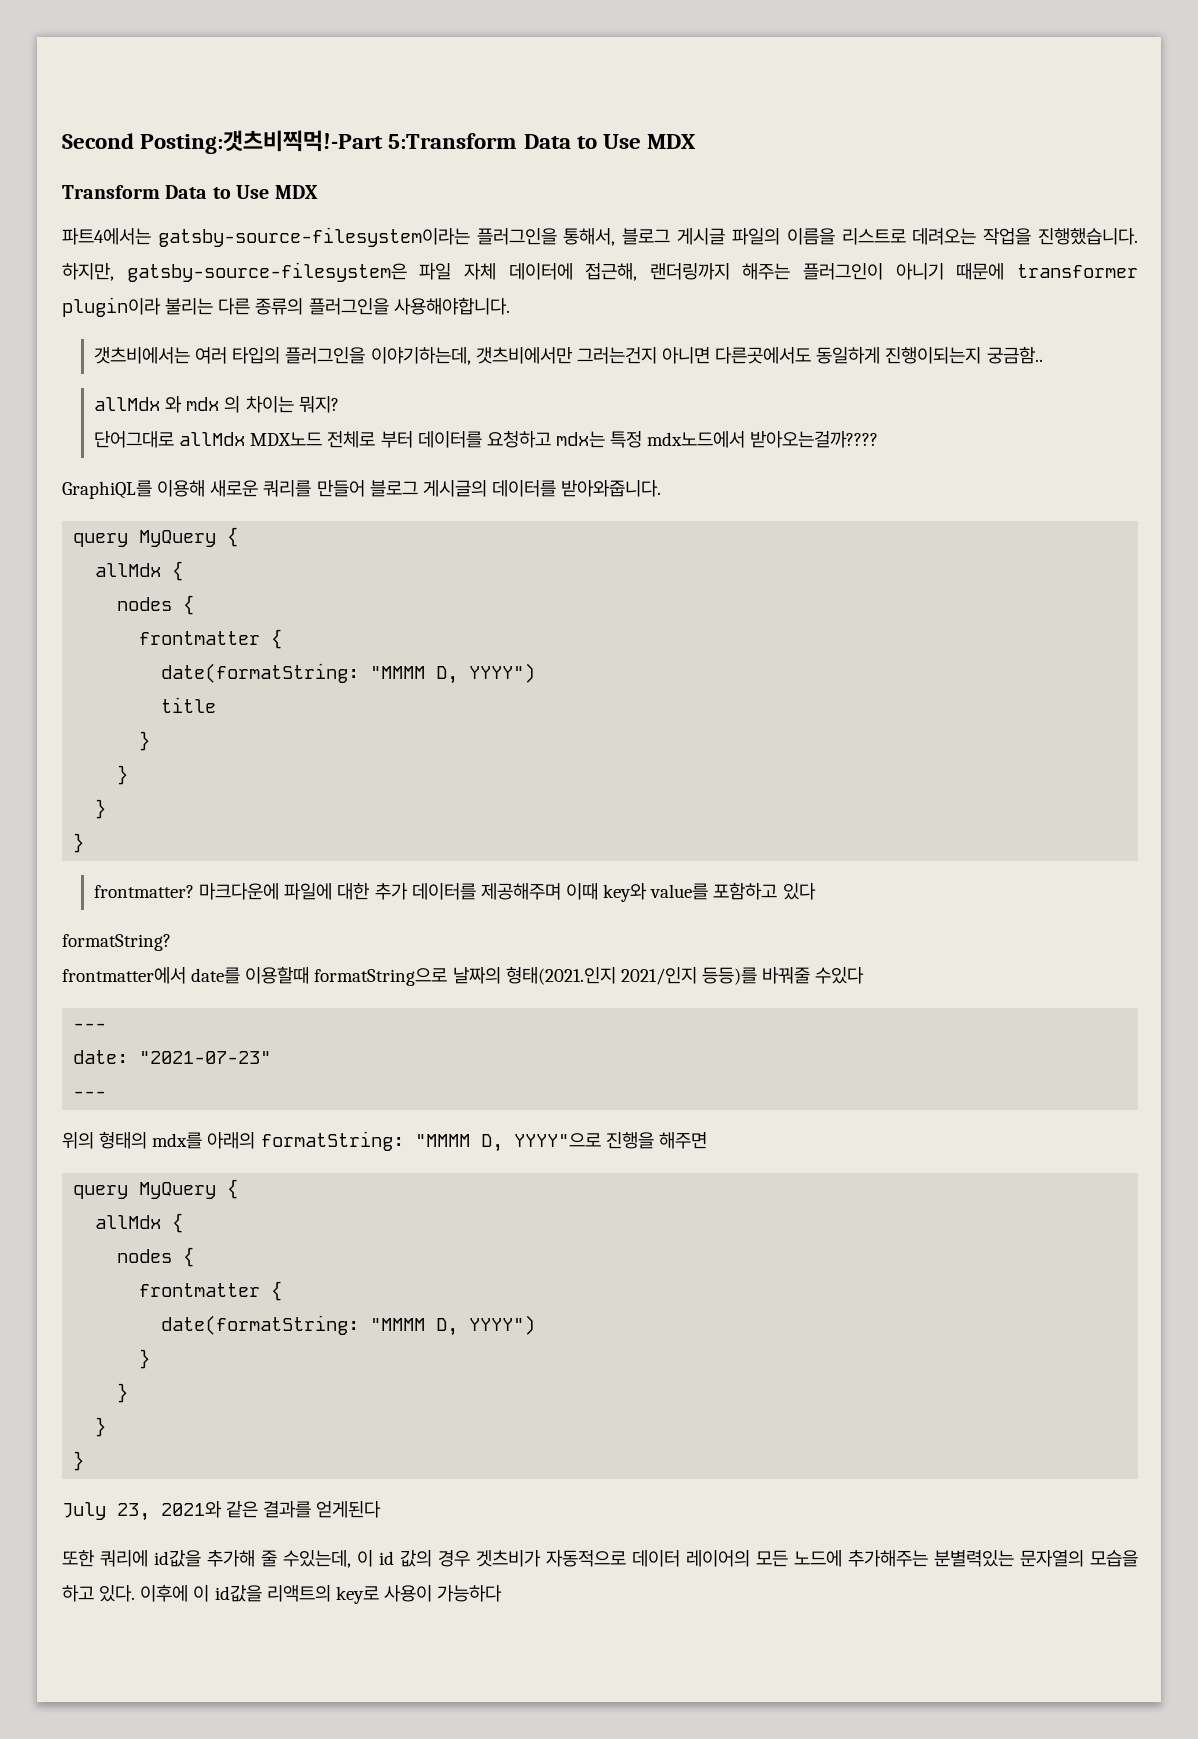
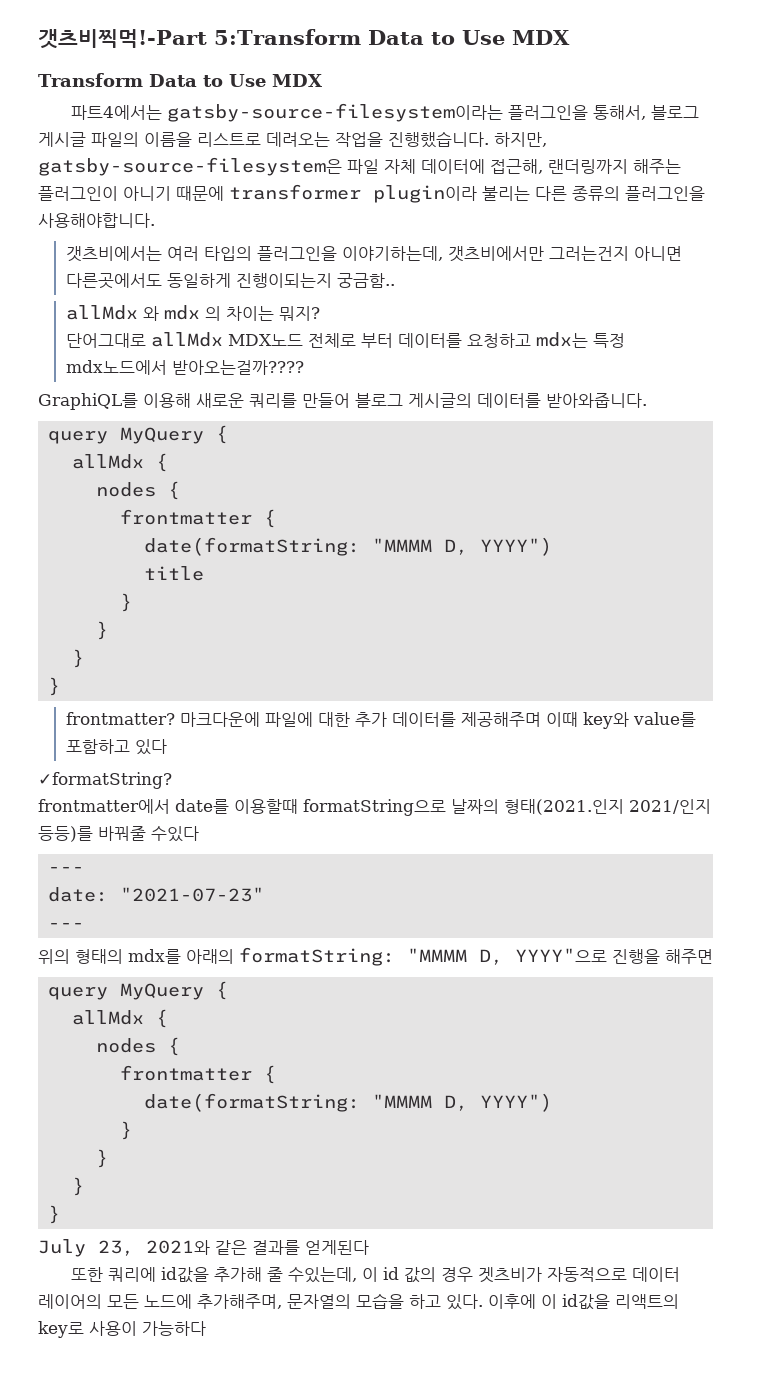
- Second Posting:갯츠비찍먹!-Part 5:Transform Data to Use MDX
+ 갯츠비찍먹!-Part 5:Transform Data to Use MDX
- formatString?
+ ✓formatString?
- 또한 쿼리에 id값을 추가해 줄 수있는데, 이 id 값의 경우 겟츠비가 자동적으로 데이터 레이어의 모든 노드에 추가해주는 분별력있는 문자열의 모습을 하고 있다.
+ 또한 쿼리에 id값을 추가해 줄 수있는데, 이 id 값의 경우 겟츠비가 자동적으로 데이터 레이어의 모든 노드에 추가해주며, 문자열의 모습을 하고 있다.

